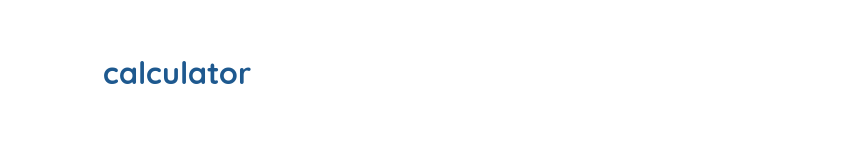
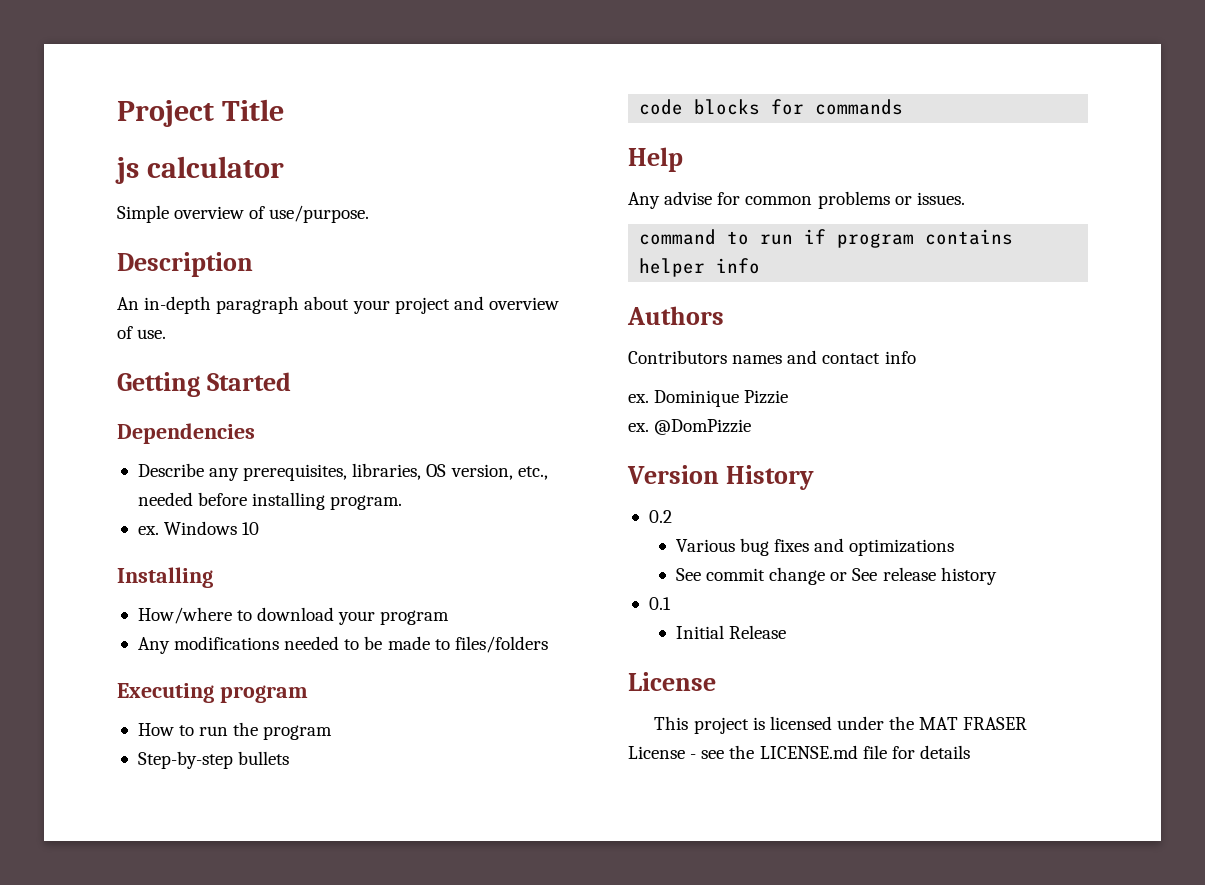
- calculator
+ Project Title
+ js calculator
+ Simple overview of use/purpose.
+ Description
+ An in-depth paragraph about your project and overview of use.
+ Getting Started
+ Dependencies
+ Describe any prerequisites, libraries, OS version, etc., needed before installing program.
+ ex. Windows 10
+ Installing
+ How/where to download your program
+ Any modifications needed to be made to files/folders
+ Executing program
+ How to run the program
+ Step-by-step bullets
+ code blocks for commands
+ Help
+ Any advise for common problems or issues.
+ command to run if program contains helper info
+ Authors
+ Contributors names and contact info
+ ex. Dominique Pizzie
+ ex. @DomPizzie
+ Version History
+ 0.2
+ Various bug fixes and optimizations
+ See commit change or See release history
+ 0.1
+ Initial Release
+ License
+ This project is licensed under the MAT FRASER License - see the LICENSE.md file for details

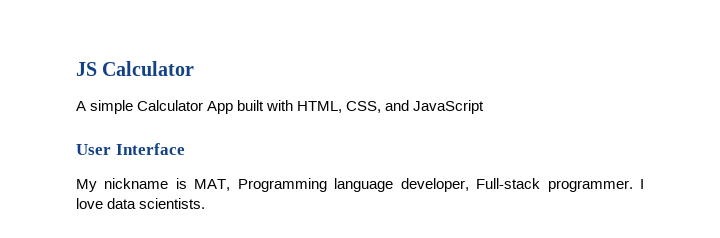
- Project Title
- js calculator
- Simple overview of use/purpose.
- Description
- An in-depth paragraph about your project and overview of use.
- Getting Started
- Dependencies
- Describe any prerequisites, libraries, OS version, etc., needed before installing program.
- ex. Windows 10
- Installing
- How/where to download your program
- Any modifications needed to be made to files/folders
- Executing program
- How to run the program
- Step-by-step bullets
- code blocks for commands
- Help
- Any advise for common problems or issues.
- command to run if program contains helper info
- Authors
- Contributors names and contact info
- ex. Dominique Pizzie
- ex. @DomPizzie
- Version History
- 0.2
- Various bug fixes and optimizations
- See commit change or See release history
- 0.1
- Initial Release
- License
- This project is licensed under the MAT FRASER License - see the LICENSE.md file for details
+ JS Calculator
+ A simple Calculator App built with HTML, CSS, and JavaScript
+ User Interface
+ My nickname is MAT, Programming language developer, Full-stack programmer. I love data scientists.

